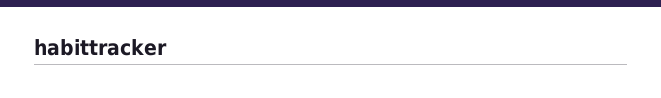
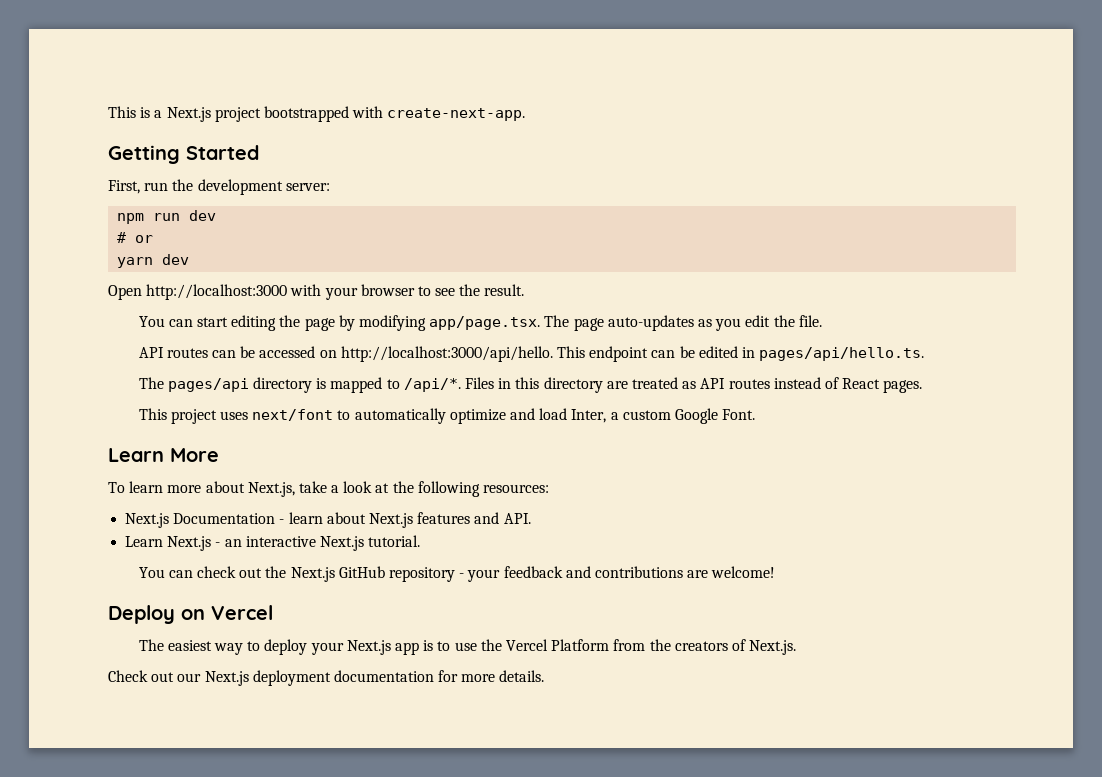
- habittracker
+ This is a Next.js project bootstrapped with create-next-app.
+ Getting Started
+ First, run the development server:
+ npm run dev
+ # or
+ yarn dev
+ Open http://localhost:3000 with your browser to see the result.
+ You can start editing the page by modifying app/page.tsx. The page auto-updates as you edit the file.
+ API routes can be accessed on http://localhost:3000/api/hello. This endpoint can be edited in pages/api/hello.ts.
+ The pages/api directory is mapped to /api/*. Files in this directory are treated as API routes instead of React pages.
+ This project uses next/font to automatically optimize and load Inter, a custom Google Font.
+ Learn More
+ To learn more about Next.js, take a look at the following resources:
+ Next.js Documentation - learn about Next.js features and API.
+ Learn Next.js - an interactive Next.js tutorial.
+ You can check out the Next.js GitHub repository - your feedback and contributions are welcome!
+ Deploy on Vercel
+ The easiest way to deploy your Next.js app is to use the Vercel Platform from the creators of Next.js.
+ Check out our Next.js deployment documentation for more details.

